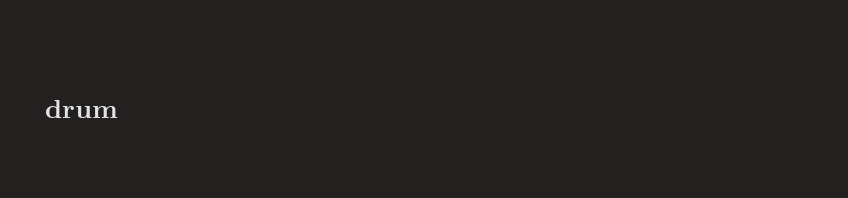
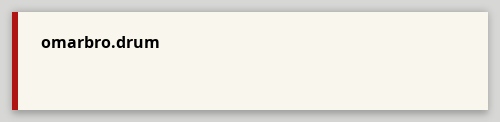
- drum
+ omarbro.drum

